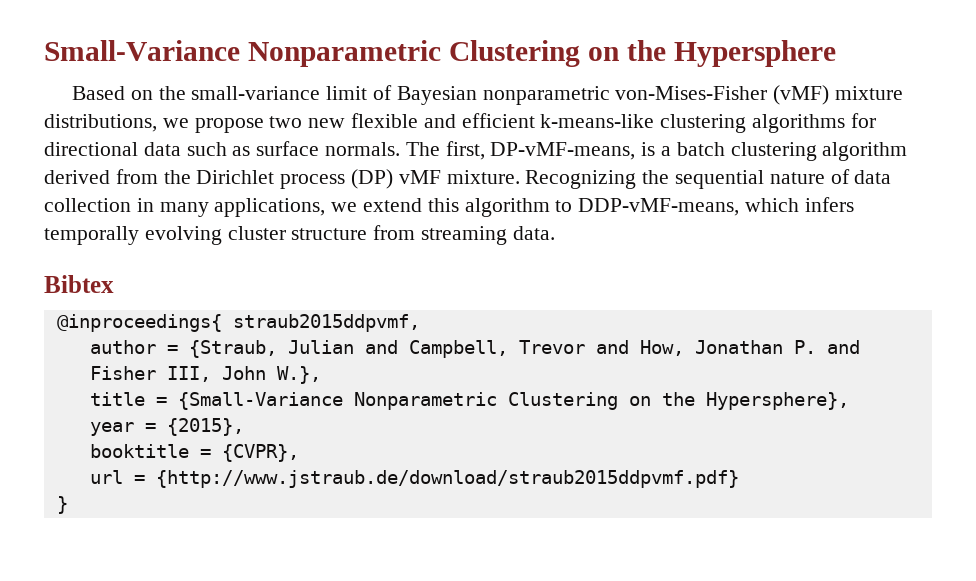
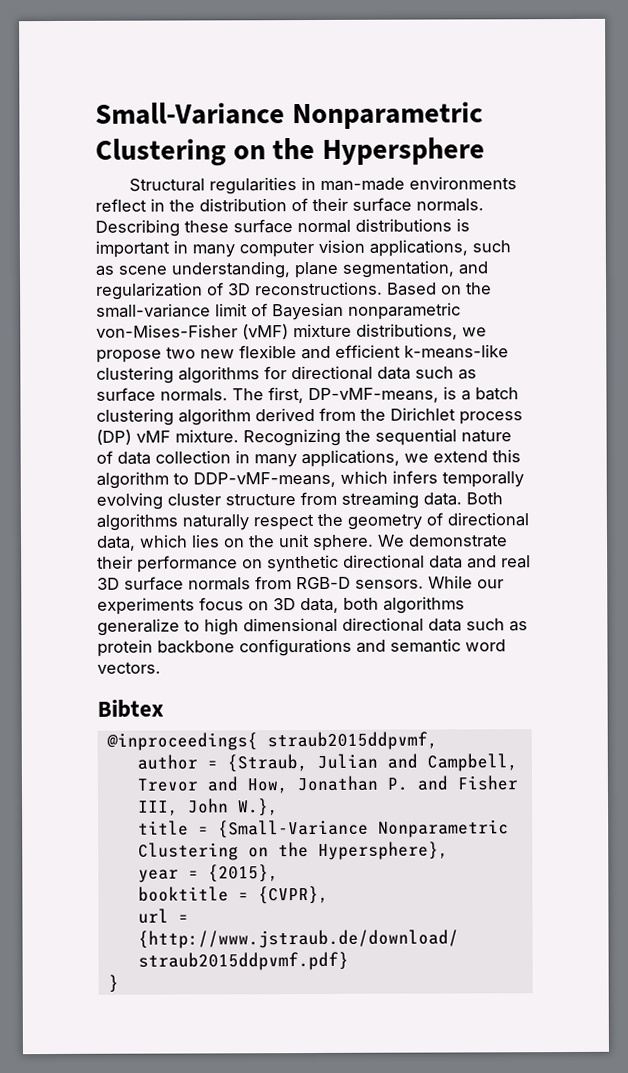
+ Structural regularities in man-made environments reflect in the distribution of their surface normals. Describing these surface normal distributions is important in many computer vision applications, such as scene understanding, plane segmentation, and regularization of 3D reconstructions.
+ Both algorithms naturally respect the geometry of directional data, which lies on the unit sphere. We demonstrate their performance on synthetic directional data and real 3D surface normals from RGB-D sensors. While our experiments focus on 3D data, both algorithms generalize to high dimensional directional data such as protein backbone configurations and semantic word vectors.

